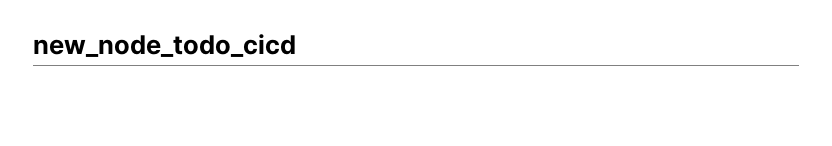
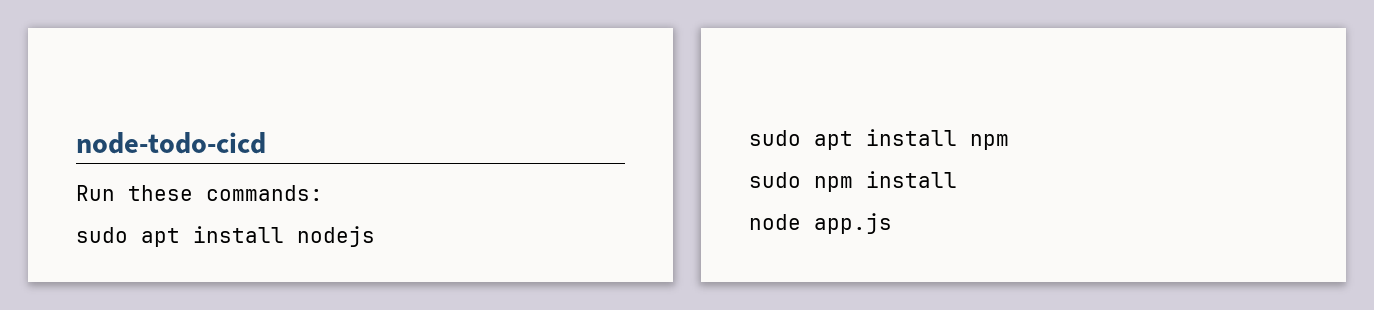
- new_node_todo_cicd
+ node-todo-cicd
+ Run these commands:
+ sudo apt install nodejs
+ sudo apt install npm
+ sudo npm install
+ node app.js

